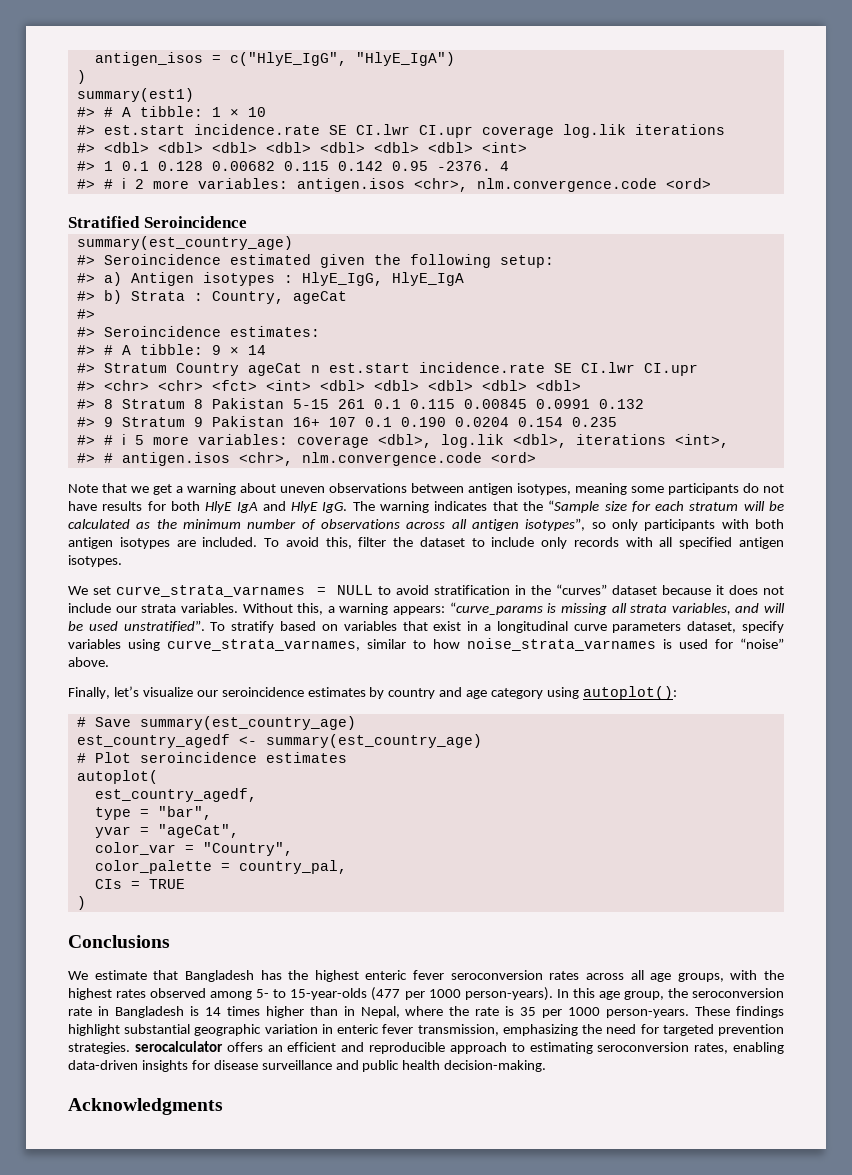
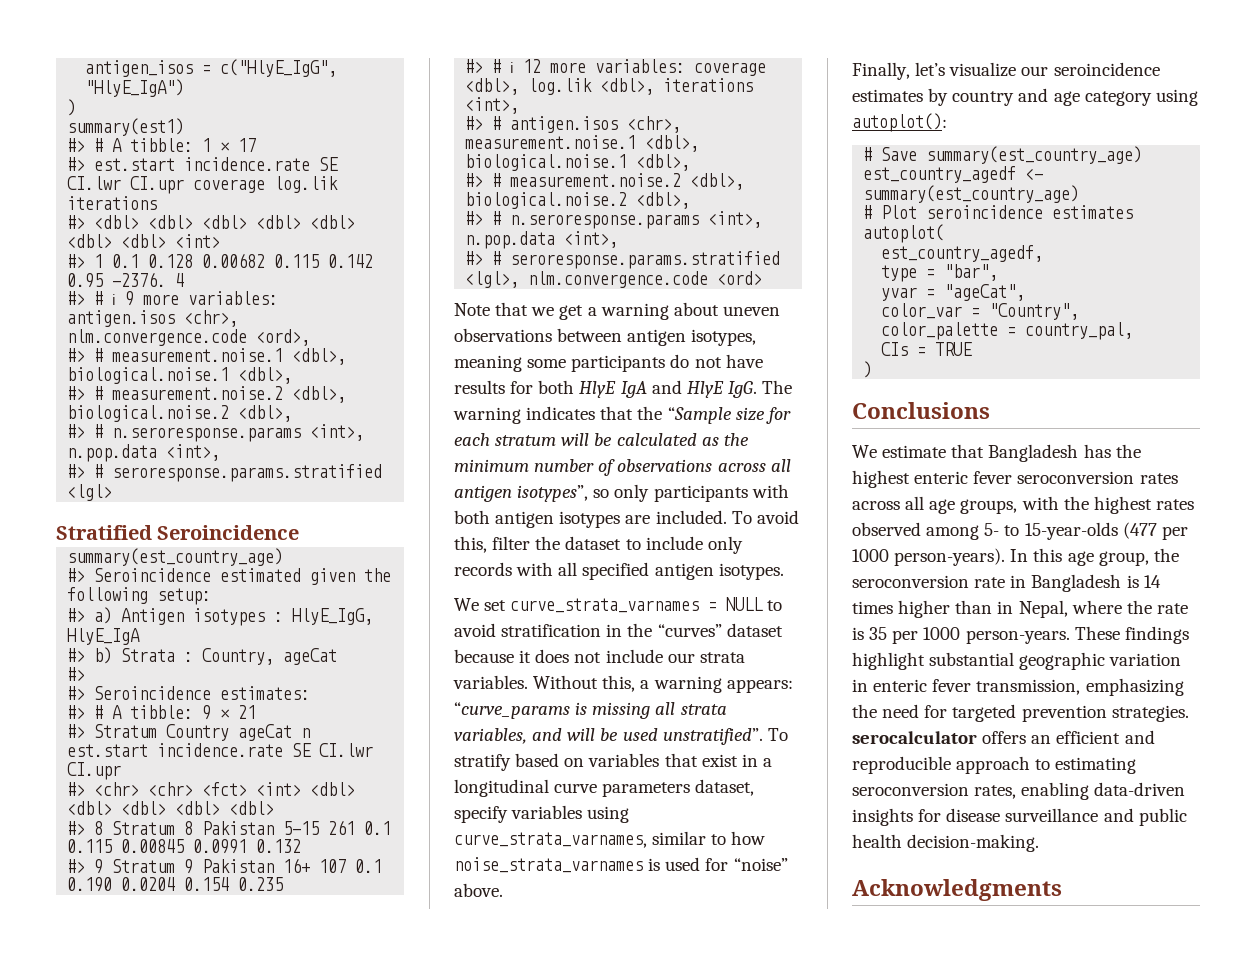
- #> # A tibble: 1 × 10
+ #> # A tibble: 1 × 17
- #> # ℹ 2 more variables: antigen.isos <chr>, nlm.convergence.code <ord>
+ #> # ℹ 9 more variables: antigen.isos <chr>, nlm.convergence.code <ord>,
+ #> # measurement.noise.1 <dbl>, biological.noise.1 <dbl>,
+ #> # measurement.noise.2 <dbl>, biological.noise.2 <dbl>,
+ #> # n.seroresponse.params <int>, n.pop.data <int>,
+ #> # seroresponse.params.stratified <lgl>
- #> # A tibble: 9 × 14
+ #> # A tibble: 9 × 21
- #> # ℹ 5 more variables: coverage <dbl>, log.lik <dbl>, iterations <int>,
+ #> # ℹ 12 more variables: coverage <dbl>, log.lik <dbl>, iterations <int>,
- #> # antigen.isos <chr>, nlm.convergence.code <ord>
+ #> # antigen.isos <chr>, measurement.noise.1 <dbl>, biological.noise.1 <dbl>,
+ #> # measurement.noise.2 <dbl>, biological.noise.2 <dbl>,
+ #> # n.seroresponse.params <int>, n.pop.data <int>,
+ #> # seroresponse.params.stratified <lgl>, nlm.convergence.code <ord>

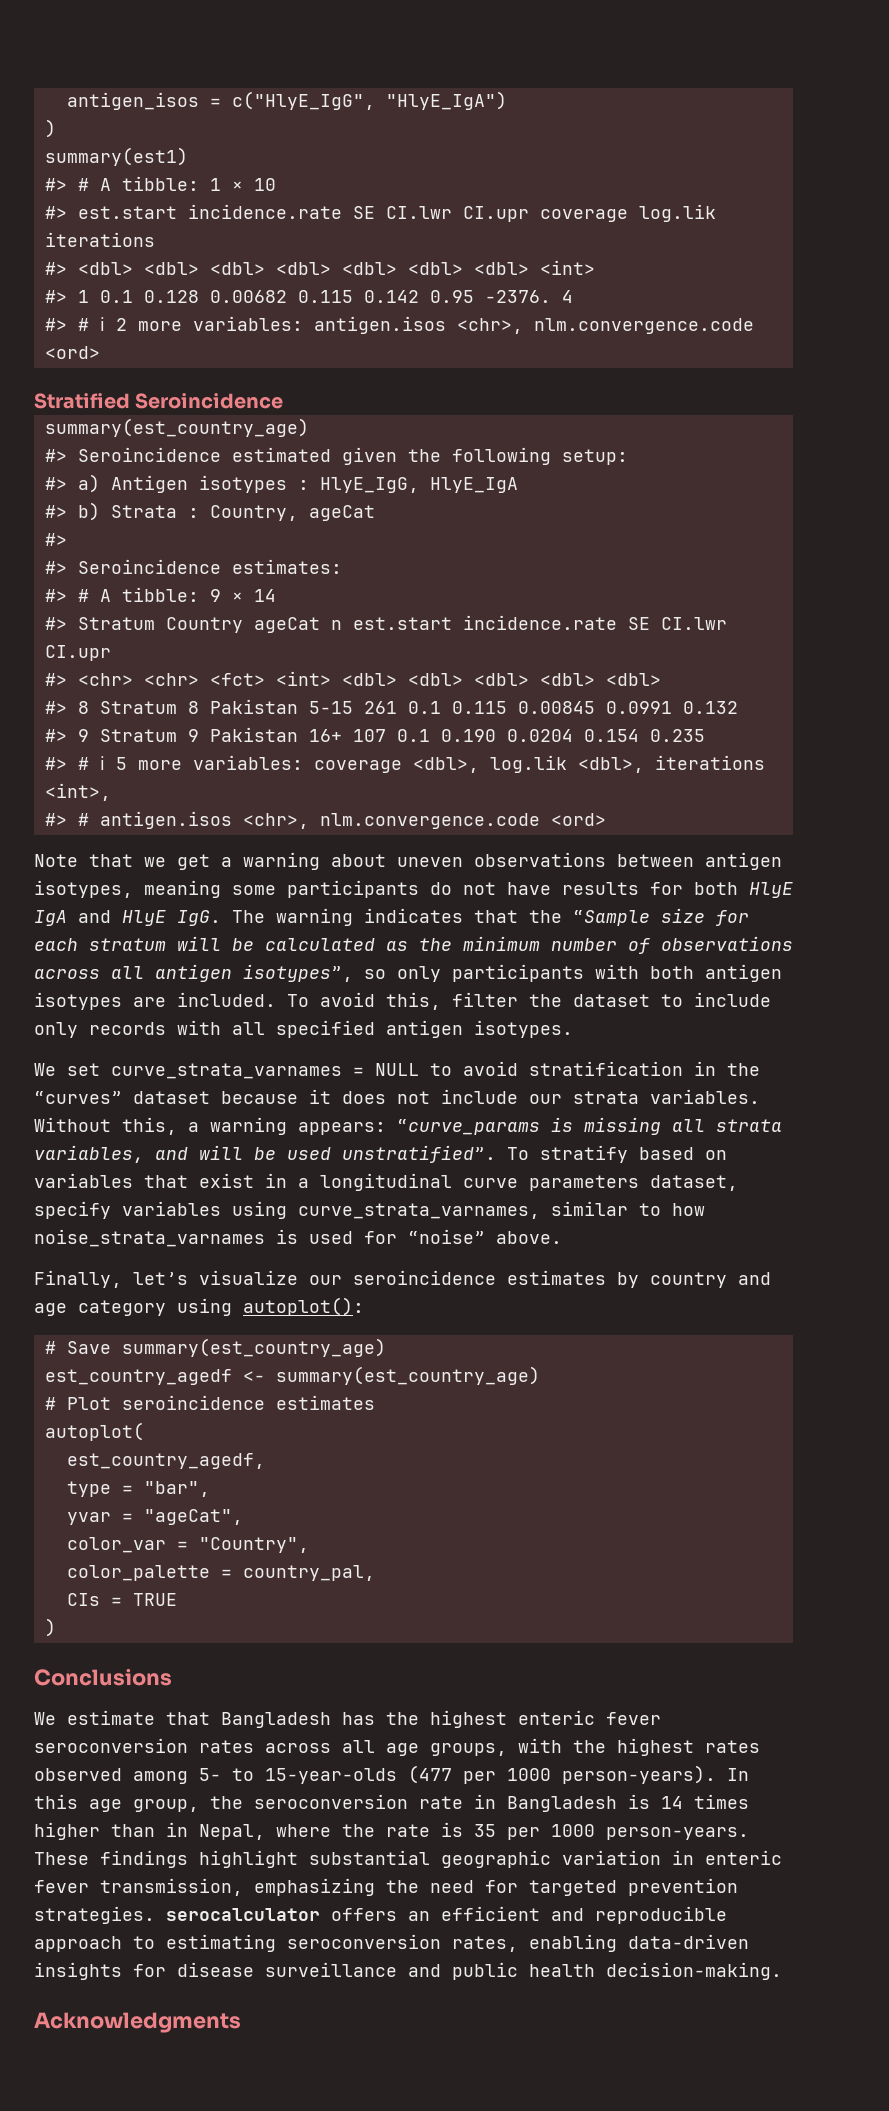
- #> # A tibble: 1 × 17
+ #> # A tibble: 1 × 10
- #> # ℹ 9 more variables: antigen.isos <chr>, nlm.convergence.code <ord>,
- #> # measurement.noise.1 <dbl>, biological.noise.1 <dbl>,
- #> # measurement.noise.2 <dbl>, biological.noise.2 <dbl>,
- #> # n.seroresponse.params <int>, n.pop.data <int>,
- #> # seroresponse.params.stratified <lgl>
+ #> # ℹ 2 more variables: antigen.isos <chr>, nlm.convergence.code <ord>
- #> # A tibble: 9 × 21
+ #> # A tibble: 9 × 14
- #> # ℹ 12 more variables: coverage <dbl>, log.lik <dbl>, iterations <int>,
+ #> # ℹ 5 more variables: coverage <dbl>, log.lik <dbl>, iterations <int>,
- #> # antigen.isos <chr>, measurement.noise.1 <dbl>, biological.noise.1 <dbl>,
- #> # measurement.noise.2 <dbl>, biological.noise.2 <dbl>,
- #> # n.seroresponse.params <int>, n.pop.data <int>,
- #> # seroresponse.params.stratified <lgl>, nlm.convergence.code <ord>
+ #> # antigen.isos <chr>, nlm.convergence.code <ord>

